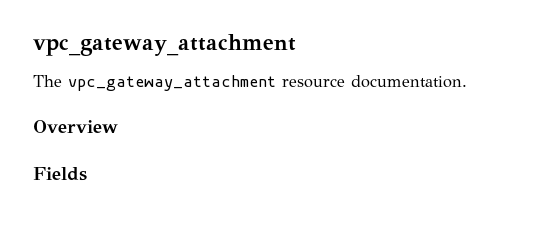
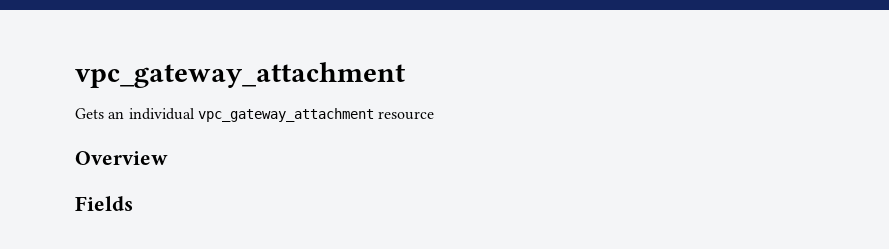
- The vpc_gateway_attachment resource documentation.
+ Gets an individual vpc_gateway_attachment resource

